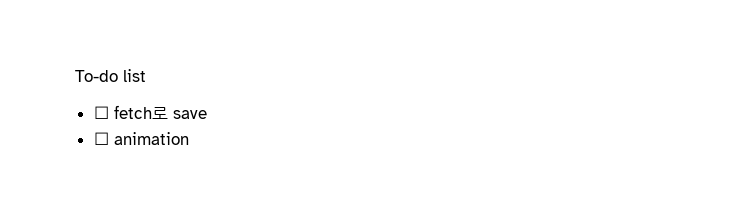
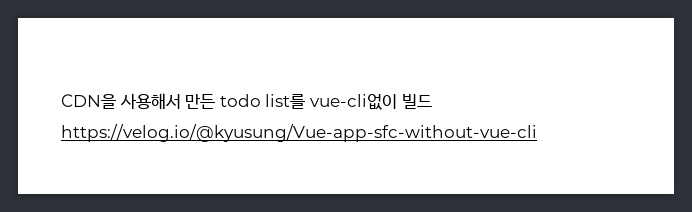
- To-do list
- ☐ fetch로 save
- ☐ animation
+ CDN을 사용해서 만든 todo list를 vue-cli없이 빌드 https://velog.io/@kyusung/Vue-app-sfc-without-vue-cli

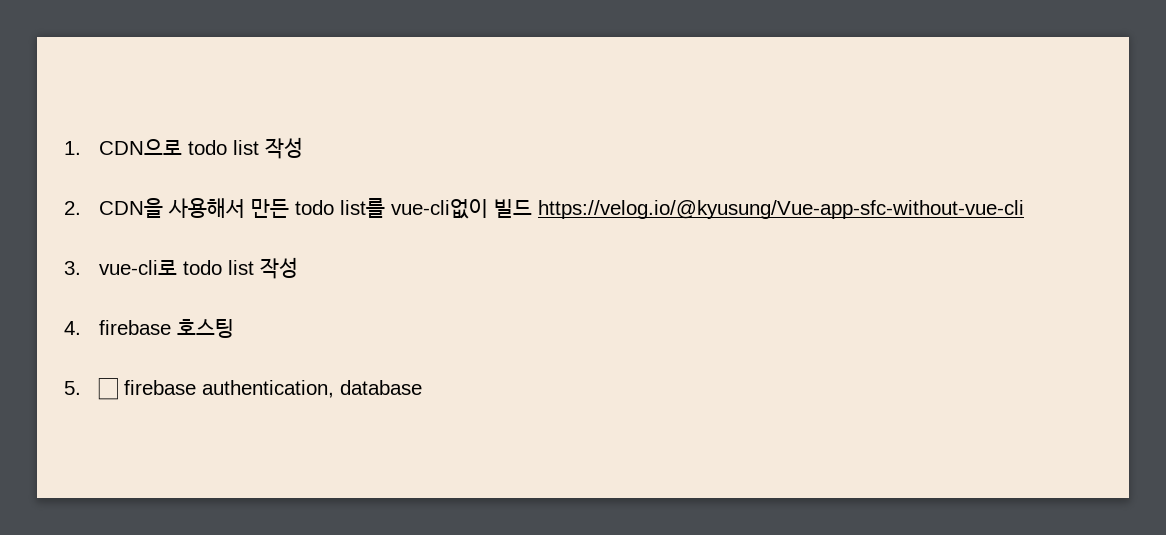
- CDN을 사용해서 만든 todo list를 vue-cli없이 빌드 https://velog.io/@kyusung/Vue-app-sfc-without-vue-cli
+ 1. CDN으로 todo list 작성
+ 2. CDN을 사용해서 만든 todo list를 vue-cli없이 빌드 https://velog.io/@kyusung/Vue-app-sfc-without-vue-cli
+ 3. vue-cli로 todo list 작성
+ 4. firebase 호스팅
+ 5. ☐ firebase authentication, database

